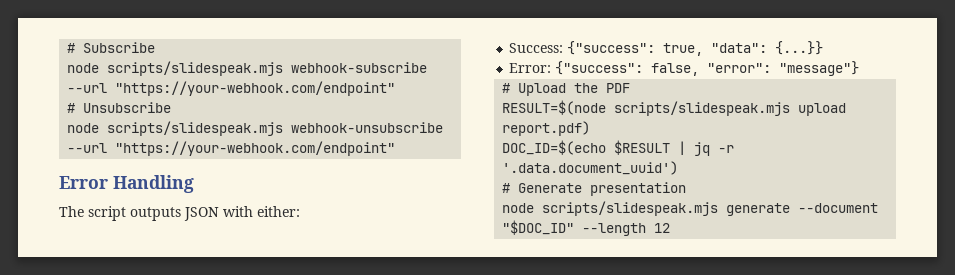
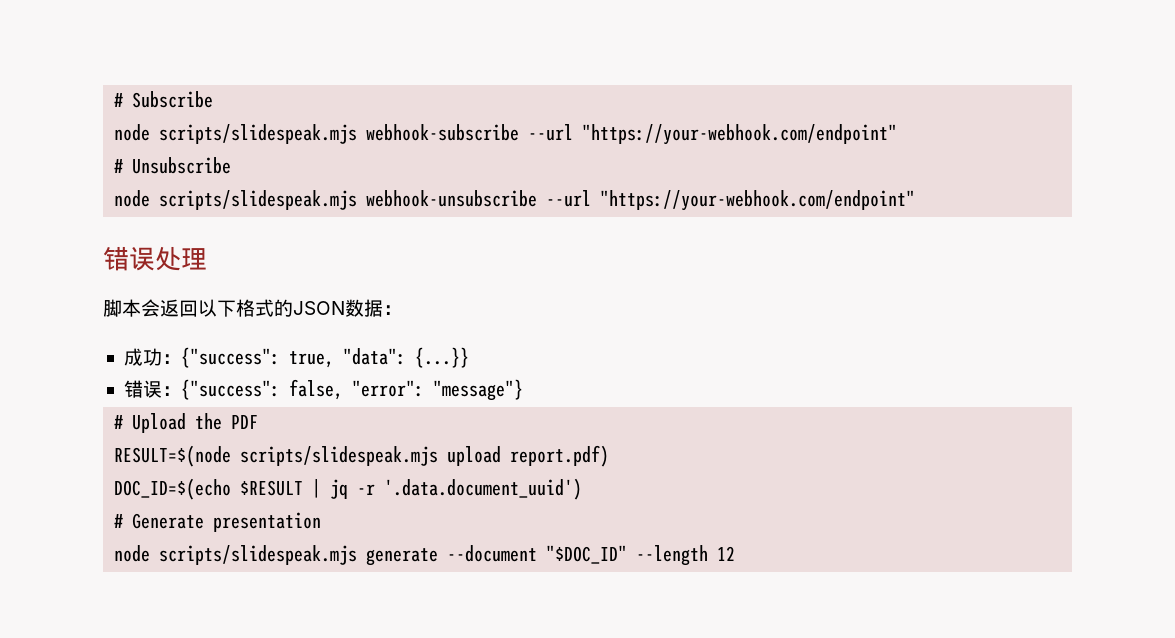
- Error Handling
- The script outputs JSON with either:
- Success: {"success": true, "data": {...}}
+ 错误处理
+ 脚本会返回以下格式的JSON数据：
+ 成功：{"success": true, "data": {...}}
- Error: {"success": false, "error": "message"}
+ 错误：{"success": false, "error": "message"}

